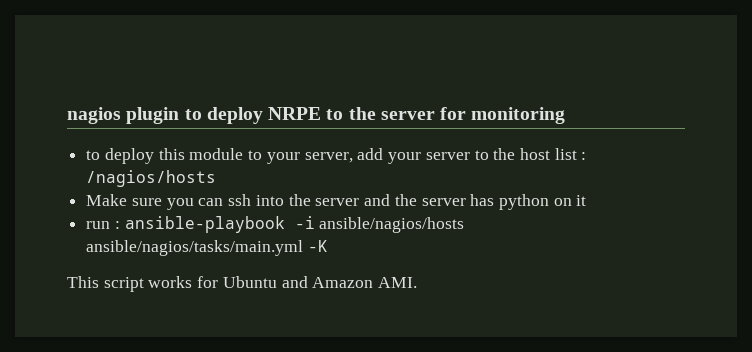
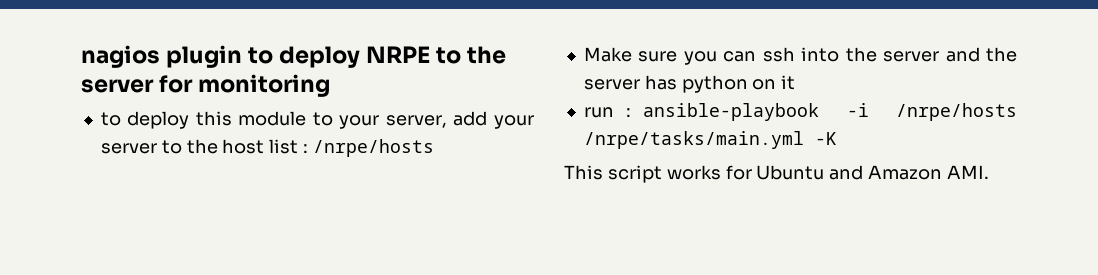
- to deploy this module to your server, add your server to the host list : /nagios/hosts
+ to deploy this module to your server, add your server to the host list : /nrpe/hosts
- run : ansible-playbook -i ansible/nagios/hosts ansible/nagios/tasks/main.yml -K
+ run : ansible-playbook -i /nrpe/hosts /nrpe/tasks/main.yml -K

